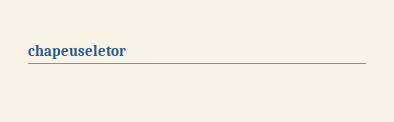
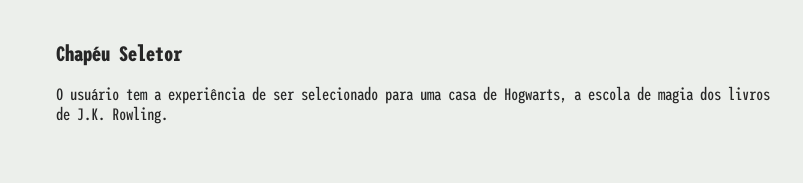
- chapeuseletor
+ Chapéu Seletor
+ O usuário tem a experiência de ser selecionado para uma casa de Hogwarts, a escola de magia dos livros de J.K. Rowling.

